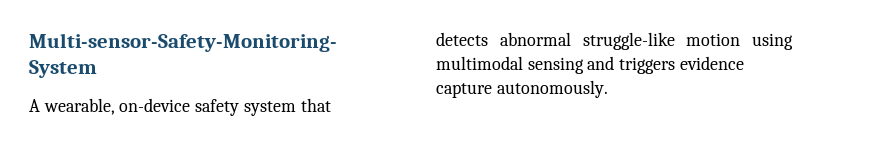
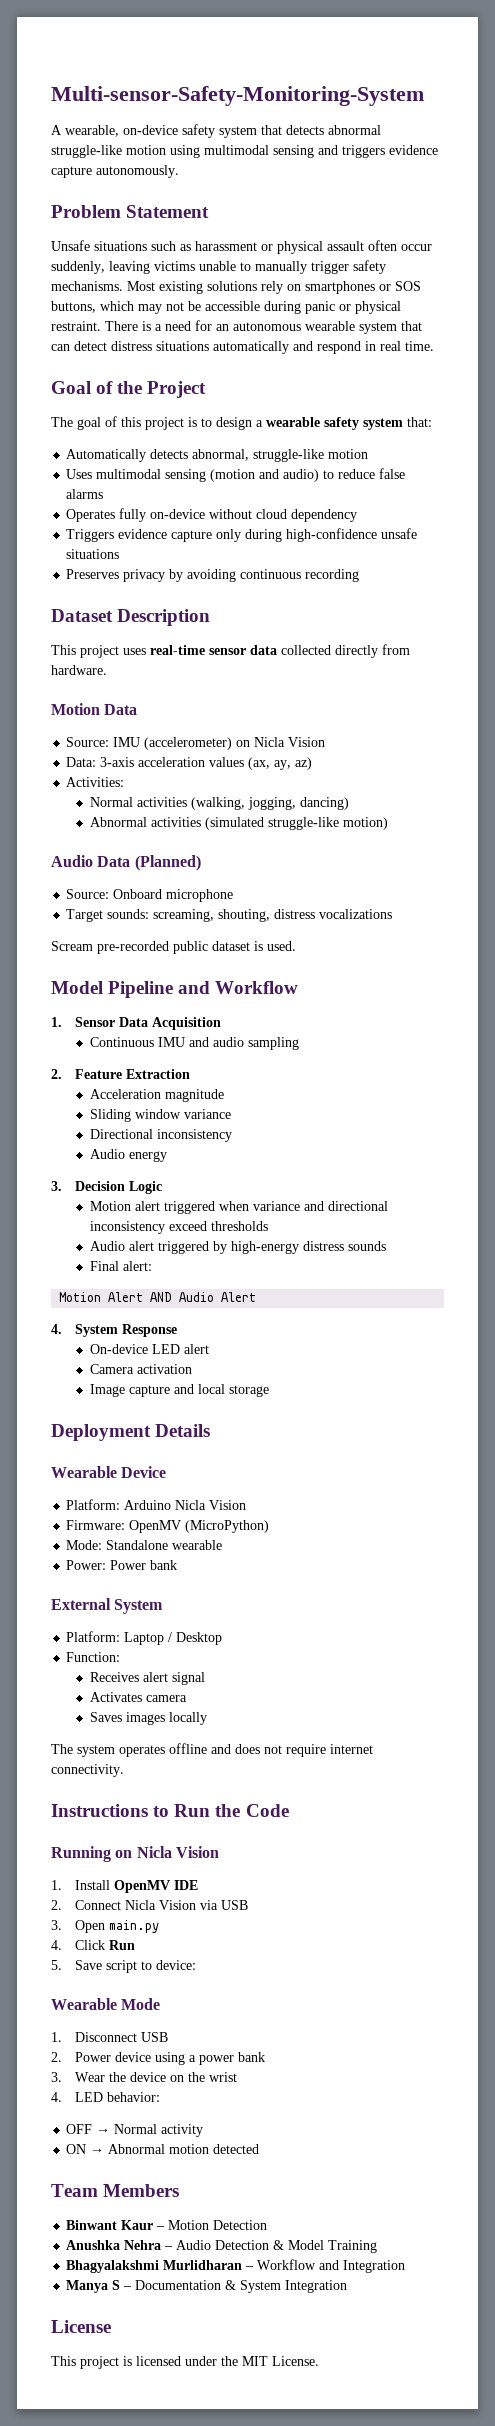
+ Problem Statement
+ Unsafe situations such as harassment or physical assault often occur suddenly, leaving victims unable to manually trigger safety mechanisms. Most existing solutions rely on smartphones or SOS buttons, which may not be accessible during panic or physical restraint. There is a need for an autonomous wearable system that can detect distress situations automatically and respond in real time.
+ Goal of the Project
+ The goal of this project is to design a wearable safety system that:
+ Automatically detects abnormal, struggle-like motion
+ Uses multimodal sensing (motion and audio) to reduce false alarms
+ Operates fully on-device without cloud dependency
+ Triggers evidence capture only during high-confidence unsafe situations
+ Preserves privacy by avoiding continuous recording
+ Dataset Description
+ This project uses real-time sensor data collected directly from hardware.
+ Motion Data
+ Source: IMU (accelerometer) on Nicla Vision
+ Data: 3-axis acceleration values (ax, ay, az)
+ Activities:
+ Normal activities (walking, jogging, dancing)
+ Abnormal activities (simulated struggle-like motion)
+ Audio Data (Planned)
+ Source: Onboard microphone
+ Target sounds: screaming, shouting, distress vocalizations
+ Scream pre-recorded public dataset is used.
+ Model Pipeline and Workflow
+ 1. Sensor Data Acquisition
+ Continuous IMU and audio sampling
+ 2. Feature Extraction
+ Acceleration magnitude
+ Sliding window variance
+ Directional inconsistency
+ Audio energy
+ 3. Decision Logic
+ Motion alert triggered when variance and directional inconsistency exceed thresholds
+ Audio alert triggered by high-energy distress sounds
+ Final alert:
+ Motion Alert AND Audio Alert
+ 4. System Response
+ On-device LED alert
+ Camera activation
+ Image capture and local storage
+ Deployment Details
+ Wearable Device
+ Platform: Arduino Nicla Vision
+ Firmware: OpenMV (MicroPython)
+ Mode: Standalone wearable
+ Power: Power bank
+ External System
+ Platform: Laptop / Desktop
+ Function:
+ Receives alert signal
+ Activates camera
+ Saves images locally
+ The system operates offline and does not require internet connectivity.
+ Instructions to Run the Code
+ Running on Nicla Vision
+ 1. Install OpenMV IDE
+ 2. Connect Nicla Vision via USB
+ 3. Open main.py
+ 4. Click Run
+ 5. Save script to device:
+ Wearable Mode
+ 1. Disconnect USB
+ 2. Power device using a power bank
+ 3. Wear the device on the wrist
+ 4. LED behavior:
+ OFF → Normal activity
+ ON → Abnormal motion detected
+ Team Members
+ Binwant Kaur – Motion Detection
+ Anushka Nehra – Audio Detection & Model Training
+ Bhagyalakshmi Murlidharan – Workflow and Integration
+ Manya S – Documentation & System Integration
+ License
+ This project is licensed under the MIT License.

